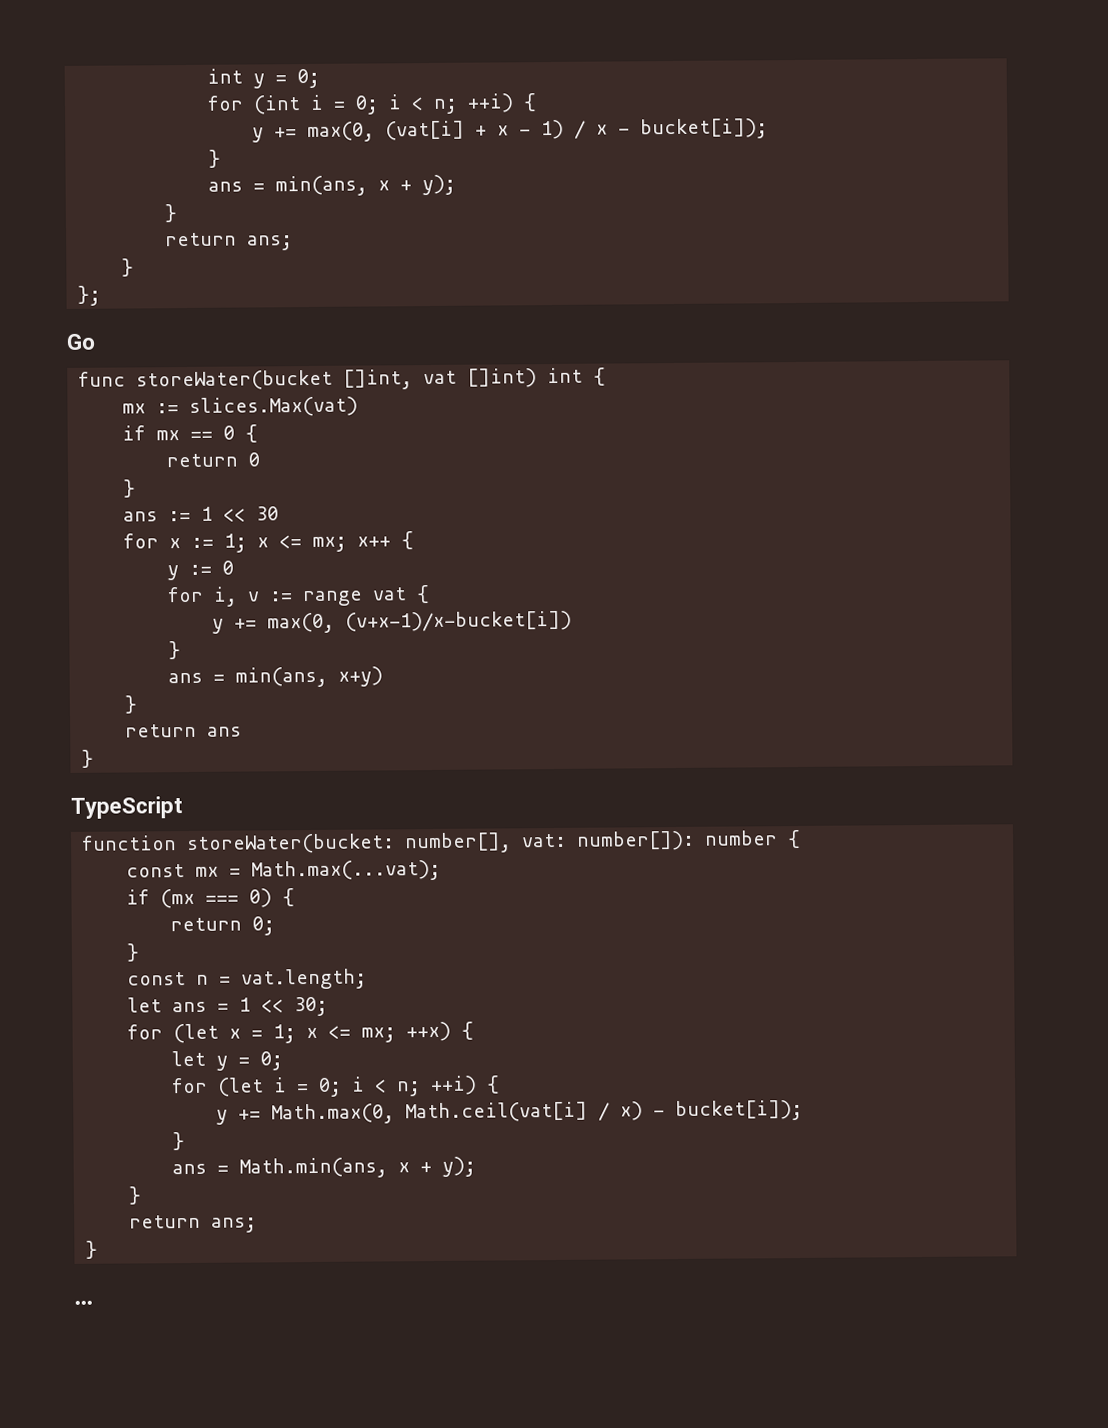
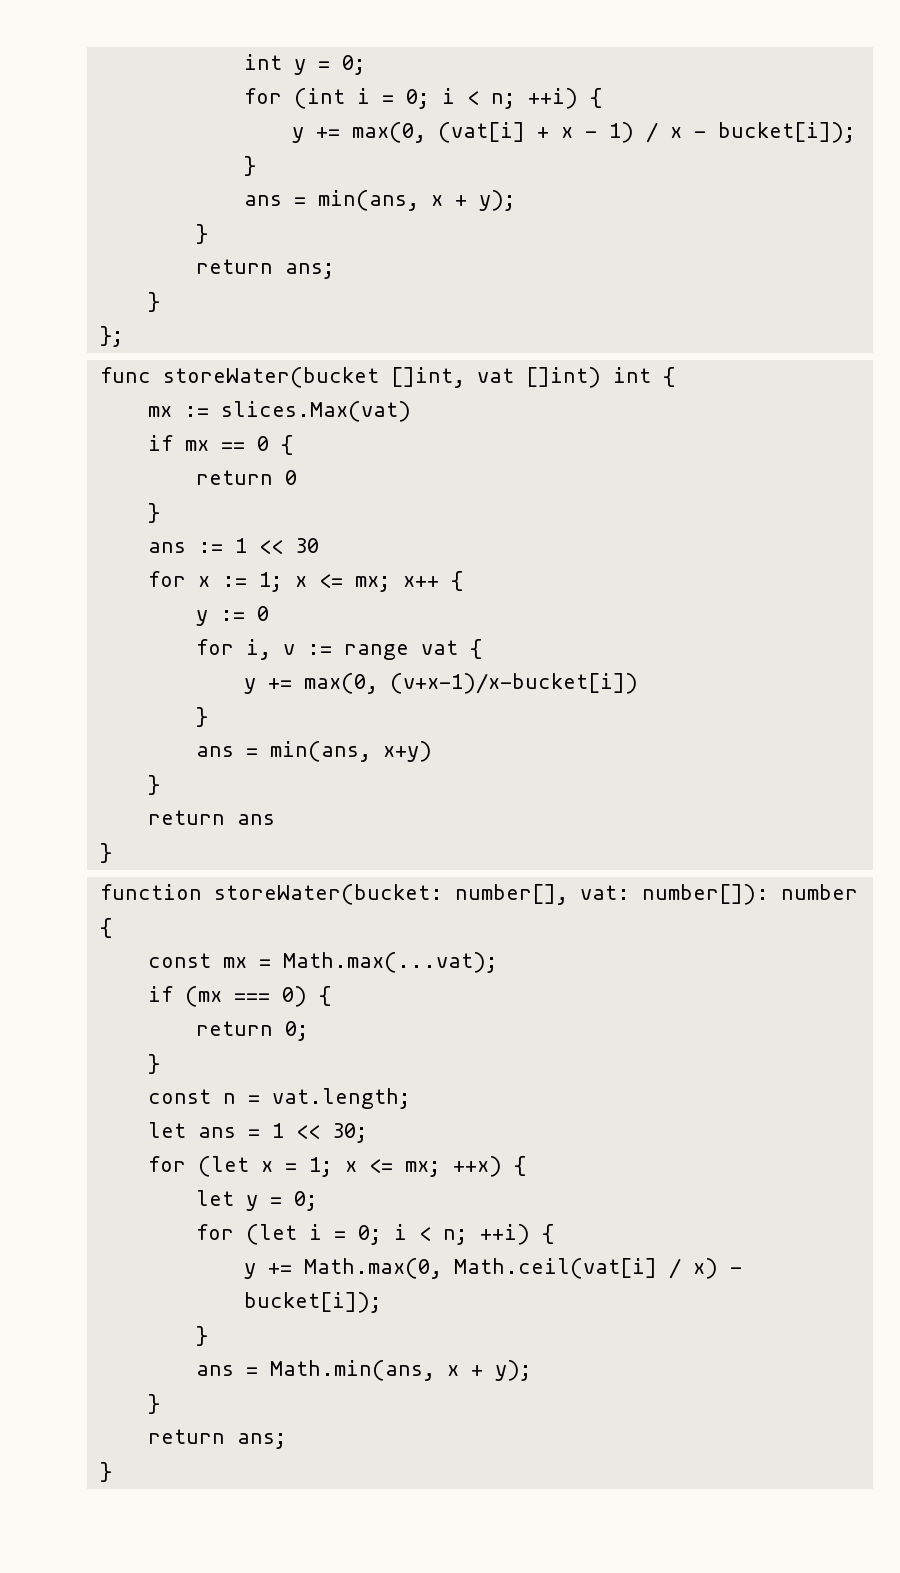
- Go
- TypeScript
- ...

